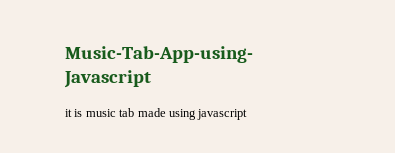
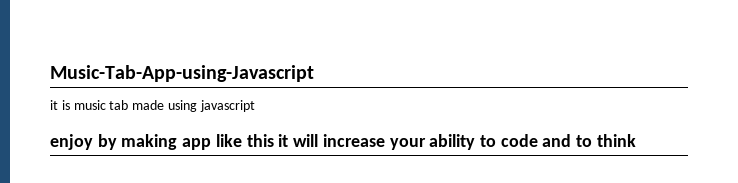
+ enjoy by making app like this it will increase your ability to code and to think

